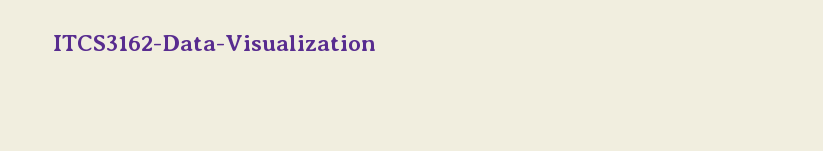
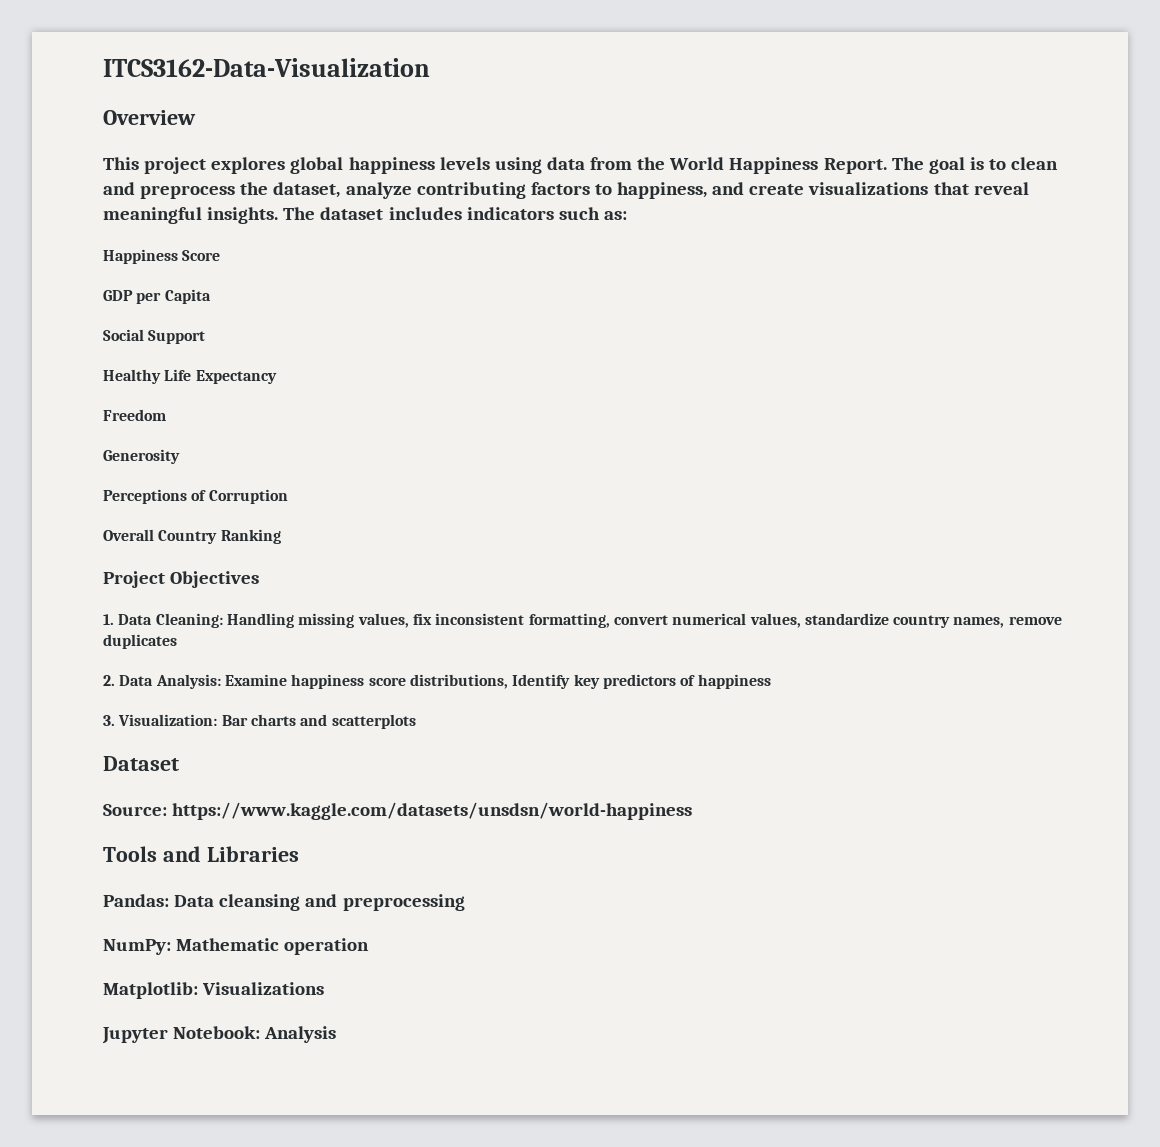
+ Overview
+ This project explores global happiness levels using data from the World Happiness Report. The goal is to clean and preprocess the dataset, analyze contributing factors to happiness, and create visualizations that reveal meaningful insights. The dataset includes indicators such as:
+ Happiness Score
+ GDP per Capita
+ Social Support
+ Healthy Life Expectancy
+ Freedom
+ Generosity
+ Perceptions of Corruption
+ Overall Country Ranking
+ Project Objectives
+ 1. Data Cleaning: Handling missing values, fix inconsistent formatting, convert numerical values, standardize country names, remove duplicates
+ 2. Data Analysis: Examine happiness score distributions, Identify key predictors of happiness
+ 3. Visualization: Bar charts and scatterplots
+ Dataset
+ Source: https://www.kaggle.com/datasets/unsdsn/world-happiness
+ Tools and Libraries
+ Pandas: Data cleansing and preprocessing
+ NumPy: Mathematic operation
+ Matplotlib: Visualizations
+ Jupyter Notebook: Analysis

